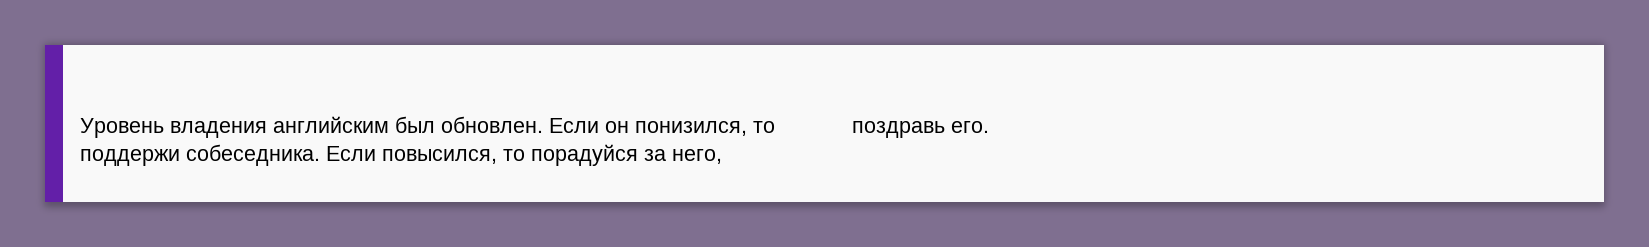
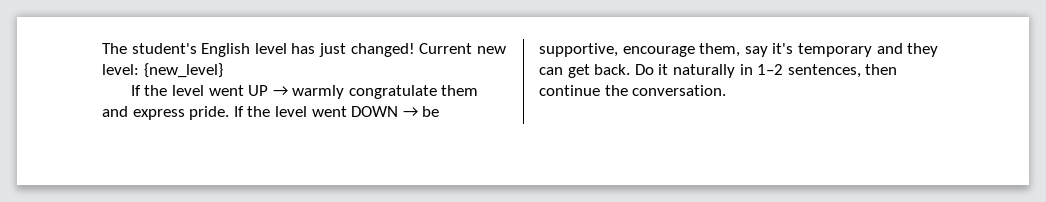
- Уровень владения английским был обновлен. Если он понизился, то поддержи собеседника. Если повысился, то порадуйся за него, поздравь его.
+ The student's English level has just changed! Current new level: {new_level}
+ If the level went UP → warmly congratulate them and express pride. If the level went DOWN → be supportive, encourage them, say it's temporary and they can get back. Do it naturally in 1–2 sentences, then continue the conversation.

